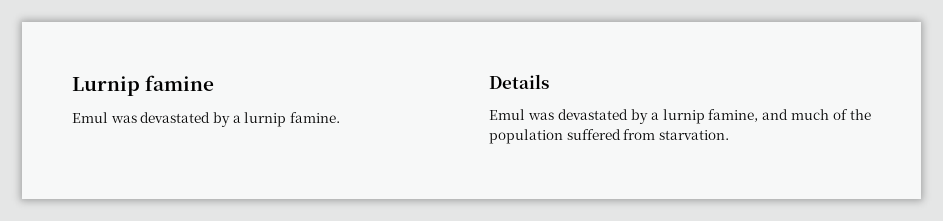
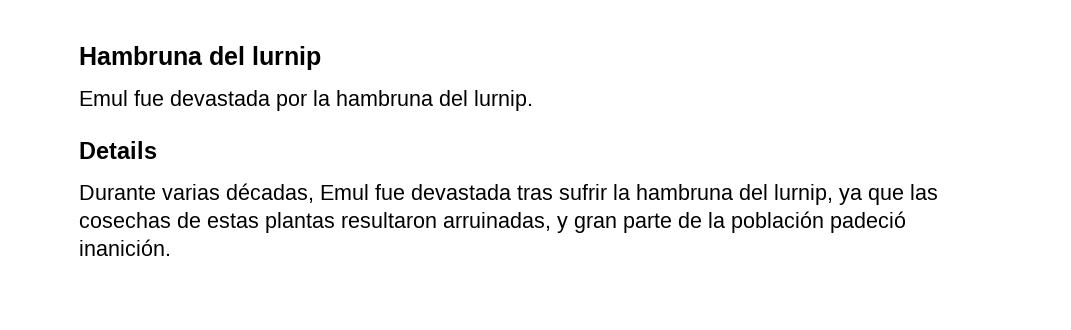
- Lurnip famine
- Emul was devastated by a lurnip famine.
+ Hambruna del lurnip
+ Emul fue devastada por la hambruna del lurnip.
  Details
- Emul was devastated by a lurnip famine, and much of the population suffered from starvation.
+ Durante varias décadas, Emul fue devastada tras sufrir la hambruna del lurnip, ya que las cosechas de estas plantas resultaron arruinadas, y gran parte de la población padeció inanición.

